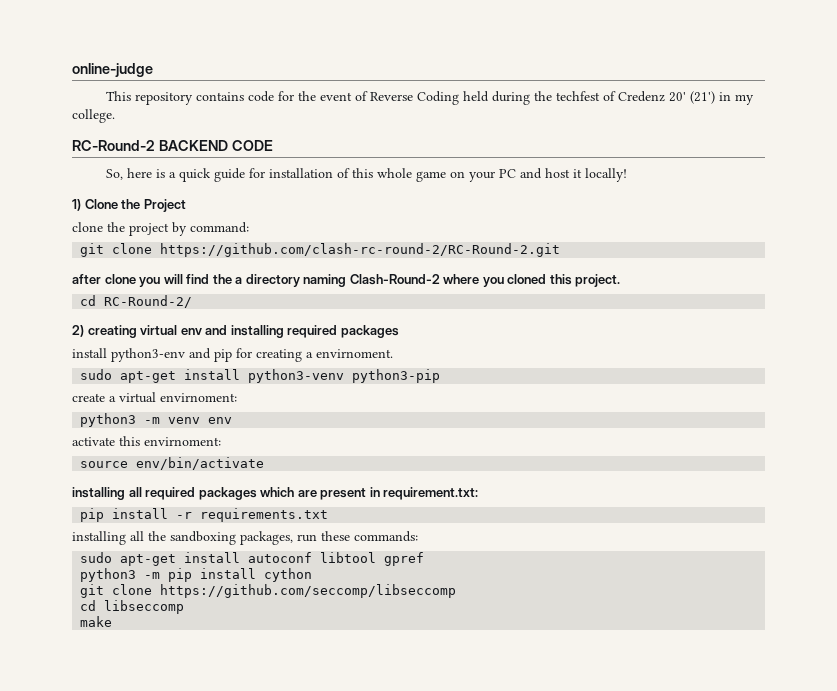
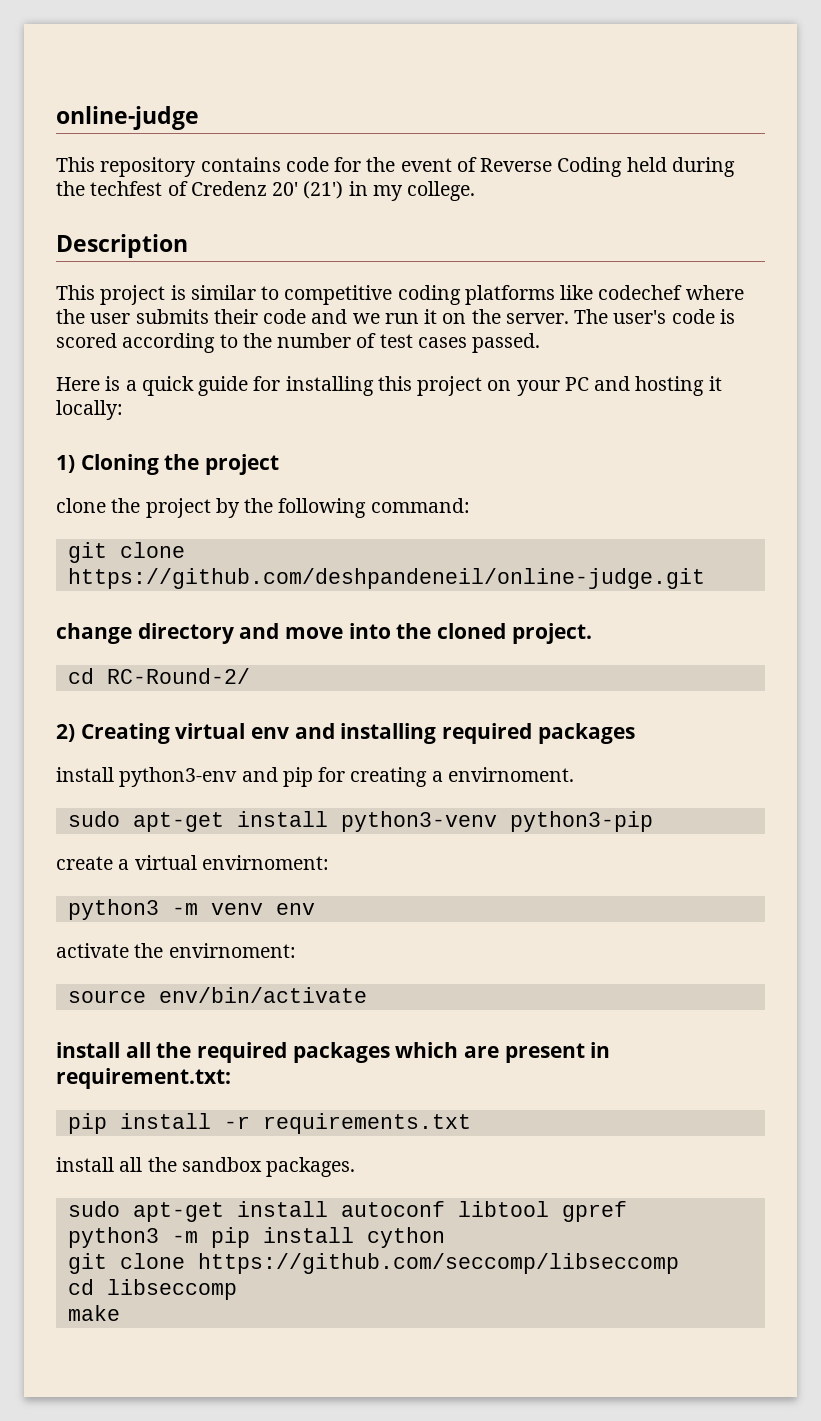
- RC-Round-2 BACKEND CODE
- So, here is a quick guide for installation of this whole game on your PC and host it locally!
- 1) Clone the Project
+ Description
+ This project is similar to competitive coding platforms like codechef where the user submits their code and we run it on the server. The user's code is scored according to the number of test cases passed.
+ Here is a quick guide for installing this project on your PC and hosting it locally:
+ 1) Cloning the project
- clone the project by command:
+ clone the project by the following command:
- git clone https://github.com/clash-rc-round-2/RC-Round-2.git
- after clone you will find the a directory naming Clash-Round-2 where you cloned this project.
+ git clone https://github.com/deshpandeneil/online-judge.git
+ change directory and move into the cloned project.
- 2) creating virtual env and installing required packages
+ 2) Creating virtual env and installing required packages
- activate this envirnoment:
+ activate the envirnoment:
- installing all required packages which are present in requirement.txt:
+ install all the required packages which are present in requirement.txt:
- installing all the sandboxing packages, run these commands:
+ install all the sandbox packages.

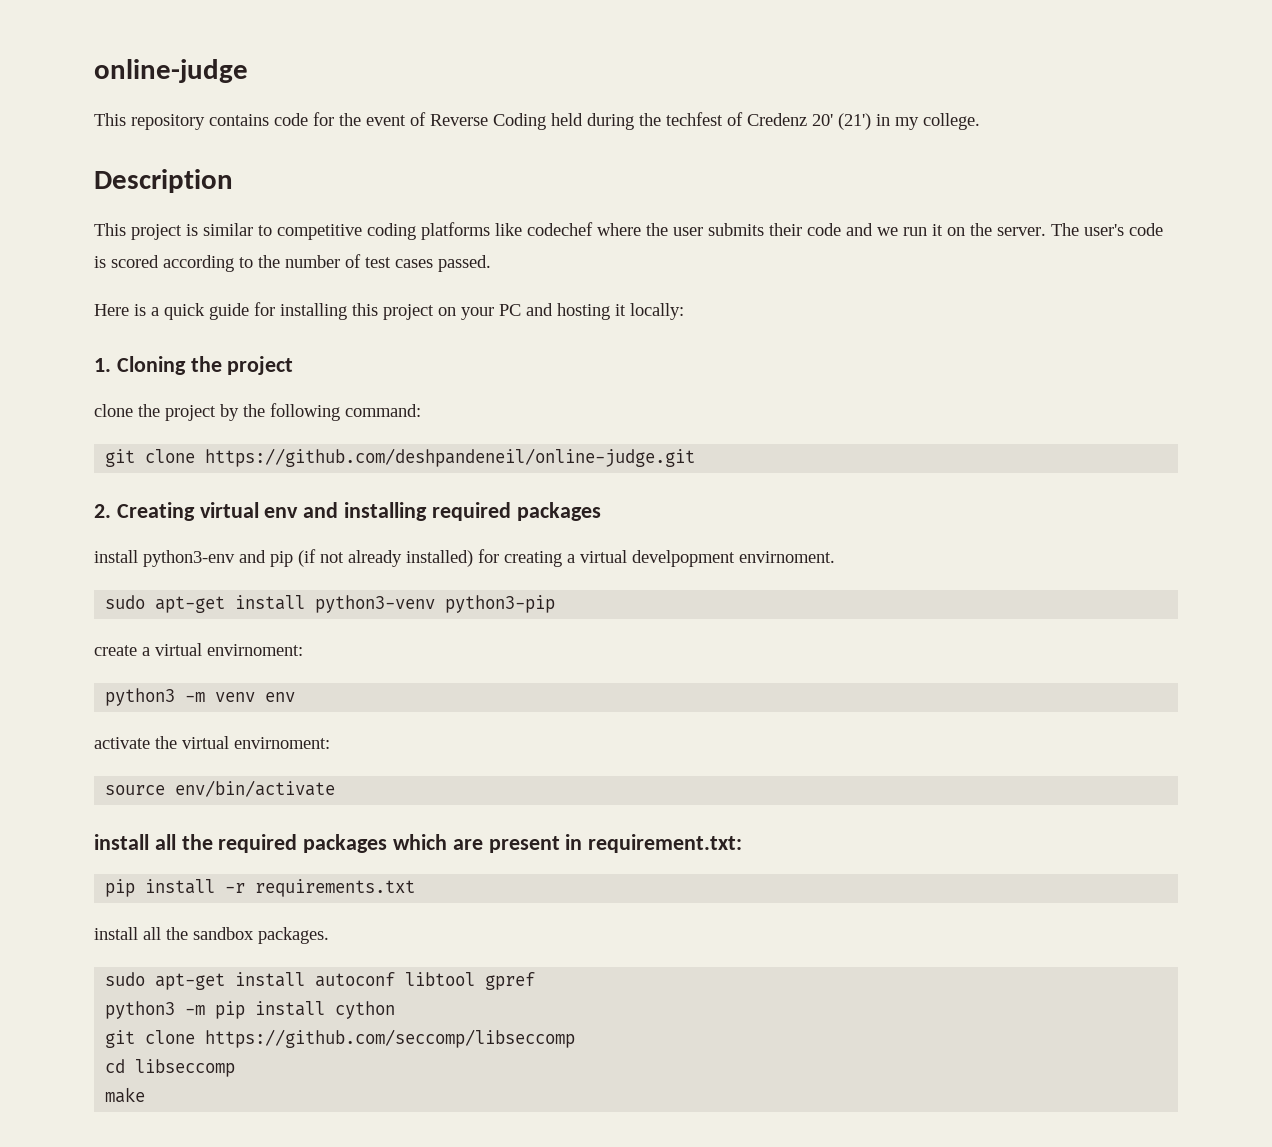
- 1) Cloning the project
+ 1. Cloning the project
- change directory and move into the cloned project.
- cd RC-Round-2/
- 2) Creating virtual env and installing required packages
+ 2. Creating virtual env and installing required packages
- install python3-env and pip for creating a envirnoment.
+ install python3-env and pip (if not already installed) for creating a virtual develpopment envirnoment.
- activate the envirnoment:
+ activate the virtual envirnoment:

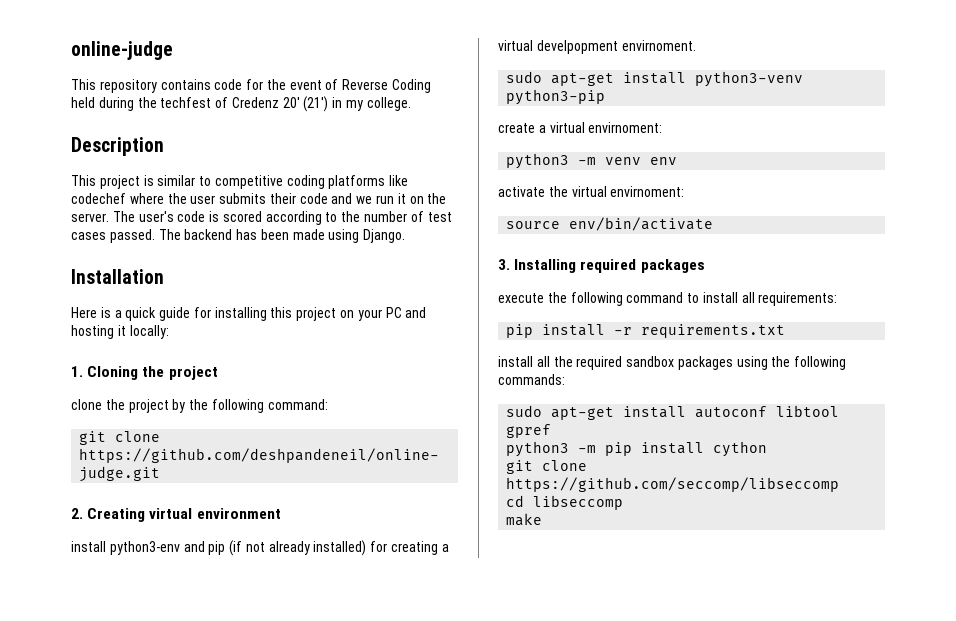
+ The backend has been made using Django.
+ Installation
- 2. Creating virtual env and installing required packages
+ 2. Creating virtual environment
- install all the required packages which are present in requirement.txt:
+ 3. Installing required packages
+ execute the following command to install all requirements:
- install all the sandbox packages.
+ install all the required sandbox packages using the following commands:

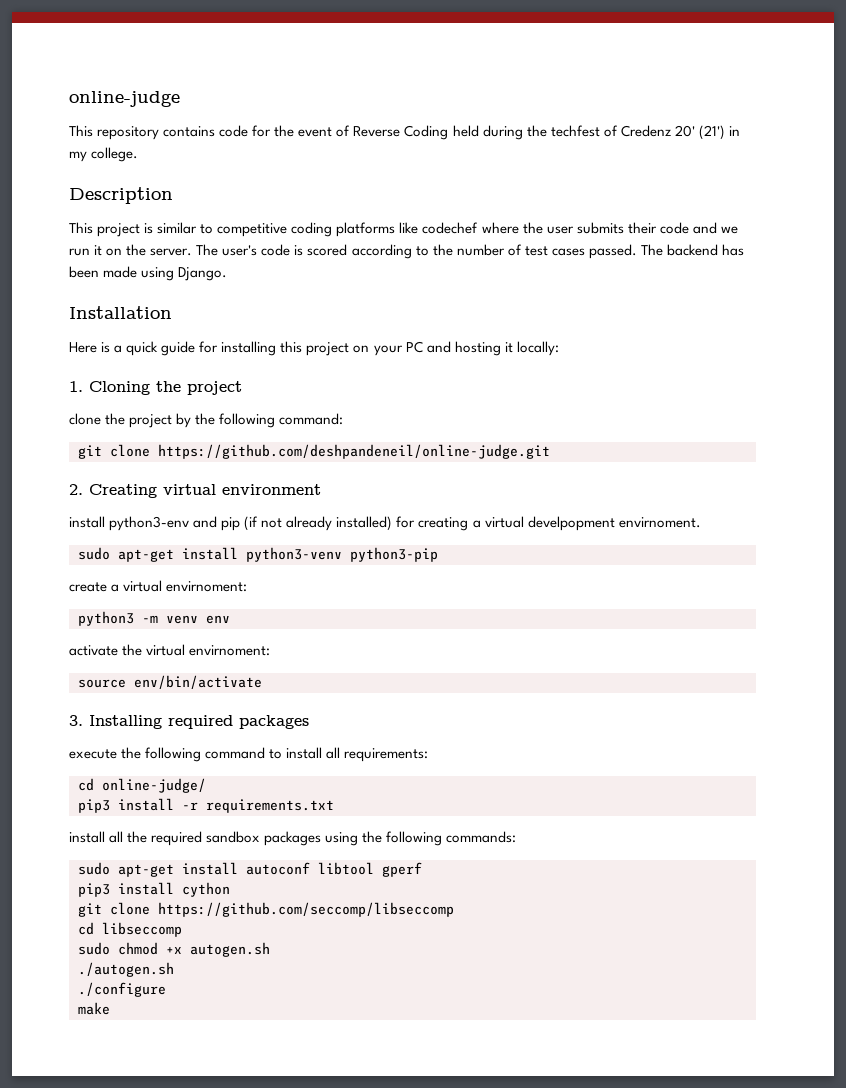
- pip install -r requirements.txt
+ cd online-judge/
+ pip3 install -r requirements.txt
- sudo apt-get install autoconf libtool gpref
- python3 -m pip install cython
+ sudo apt-get install autoconf libtool gperf
+ pip3 install cython
+ sudo chmod +x autogen.sh
+ ./autogen.sh
+ ./configure

